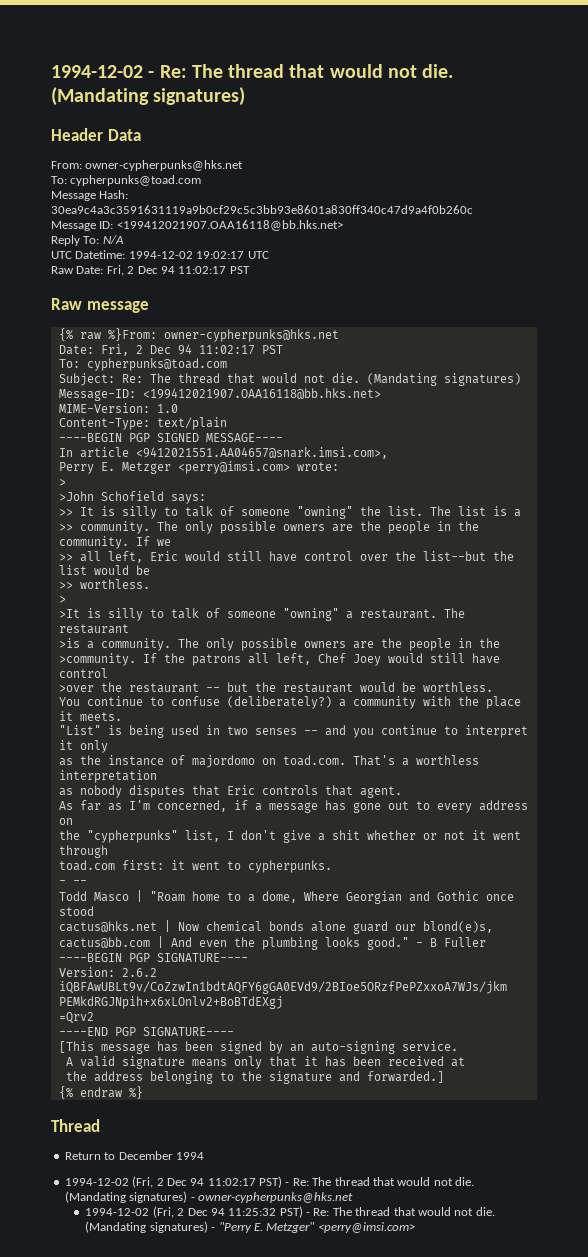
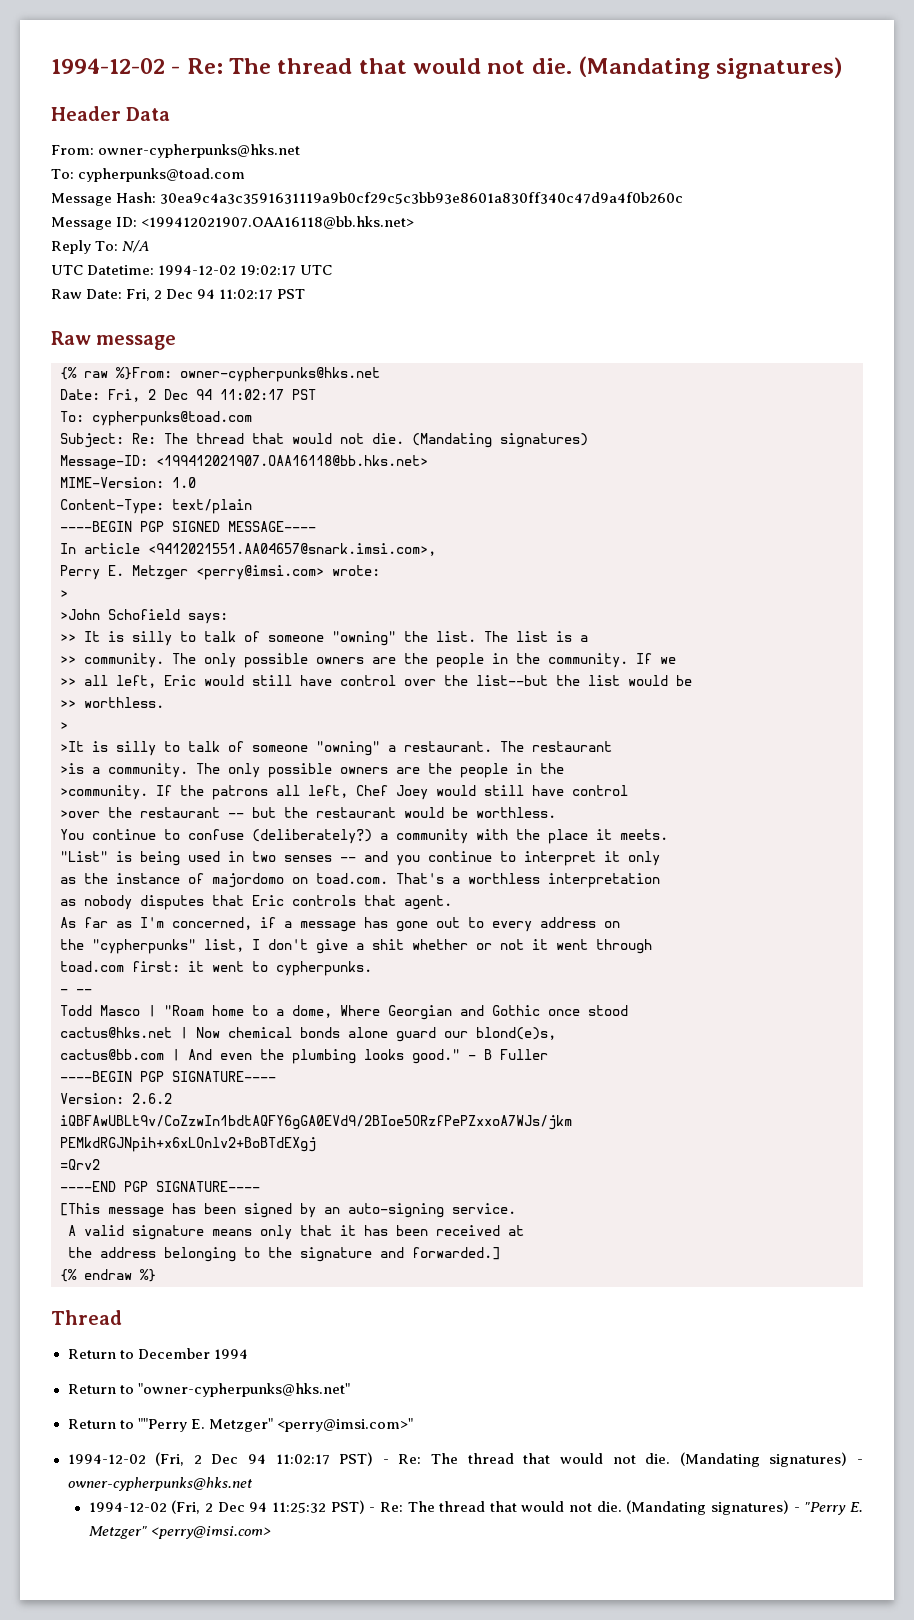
+ Return to "owner-cypherpunks@hks.net"
+ Return to ""Perry E. Metzger" <perry@imsi.com>"

